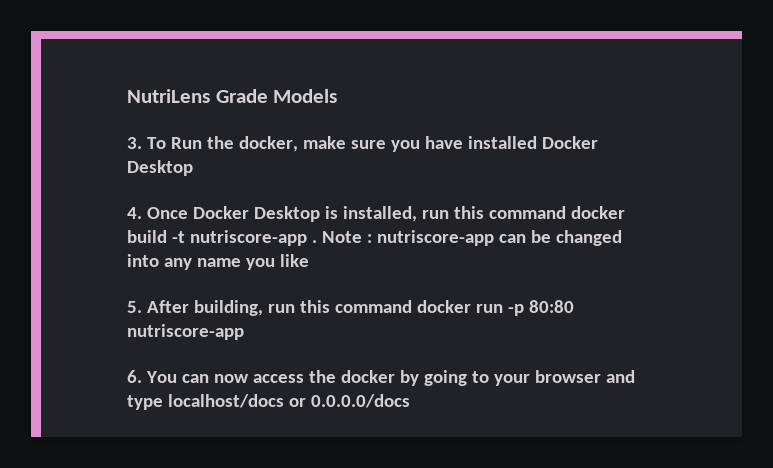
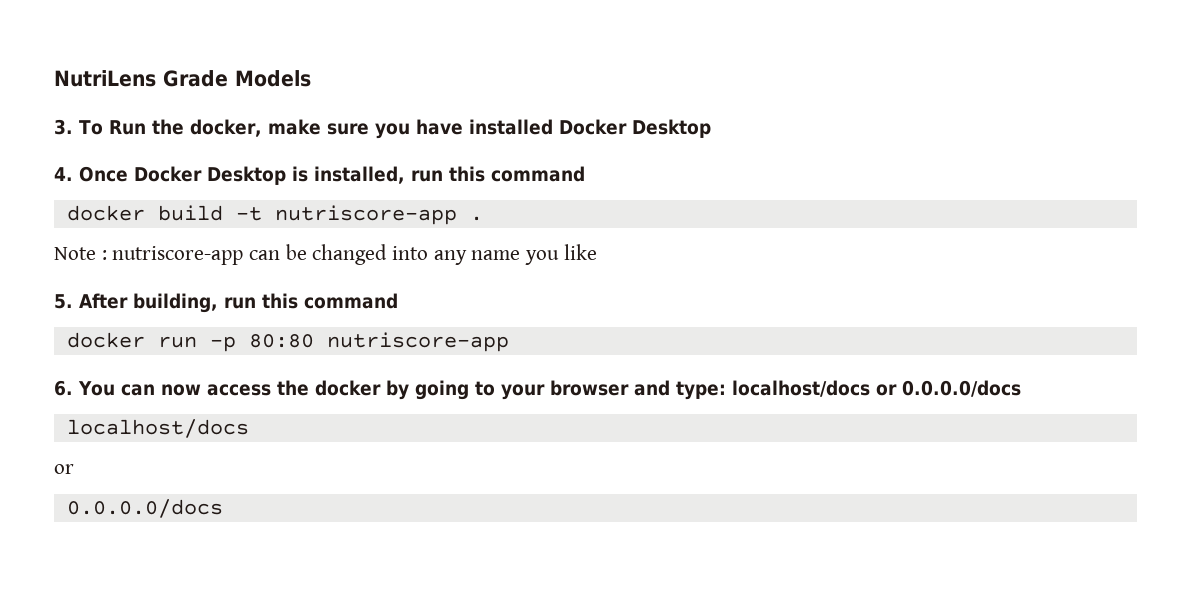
- 4. Once Docker Desktop is installed, run this command docker build -t nutriscore-app . Note : nutriscore-app can be changed into any name you like
+ 4. Once Docker Desktop is installed, run this command
+ docker build -t nutriscore-app .
+ Note : nutriscore-app can be changed into any name you like
- 5. After building, run this command docker run -p 80:80 nutriscore-app
+ 5. After building, run this command
+ docker run -p 80:80 nutriscore-app
- 6. You can now access the docker by going to your browser and type localhost/docs or 0.0.0.0/docs
+ 6. You can now access the docker by going to your browser and type: localhost/docs or 0.0.0.0/docs
+ localhost/docs
+ or
+ 0.0.0.0/docs

